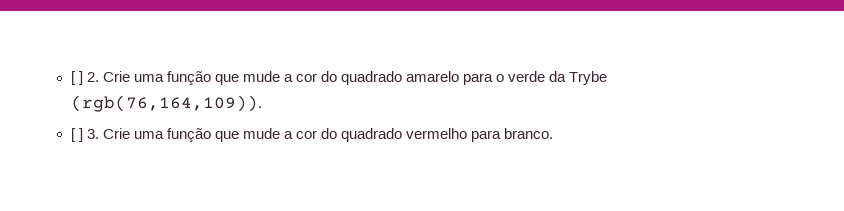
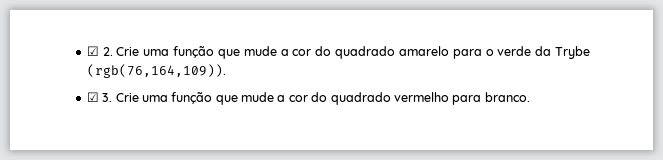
- [ ] 2. Crie uma função que mude a cor do quadrado amarelo para o verde da Trybe (rgb(76,164,109)).
+ ☑ 2. Crie uma função que mude a cor do quadrado amarelo para o verde da Trybe (rgb(76,164,109)).
- [ ] 3. Crie uma função que mude a cor do quadrado vermelho para branco.
+ ☑ 3. Crie uma função que mude a cor do quadrado vermelho para branco.

